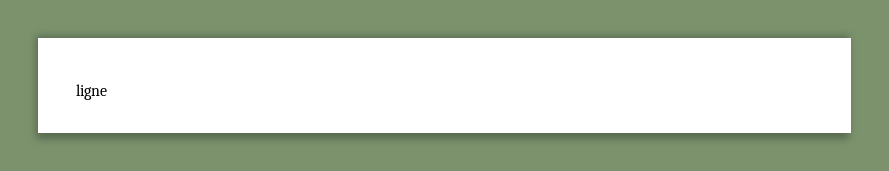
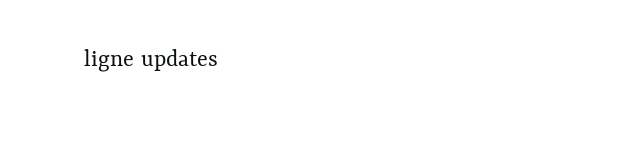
- ligne
+ ligne updates

